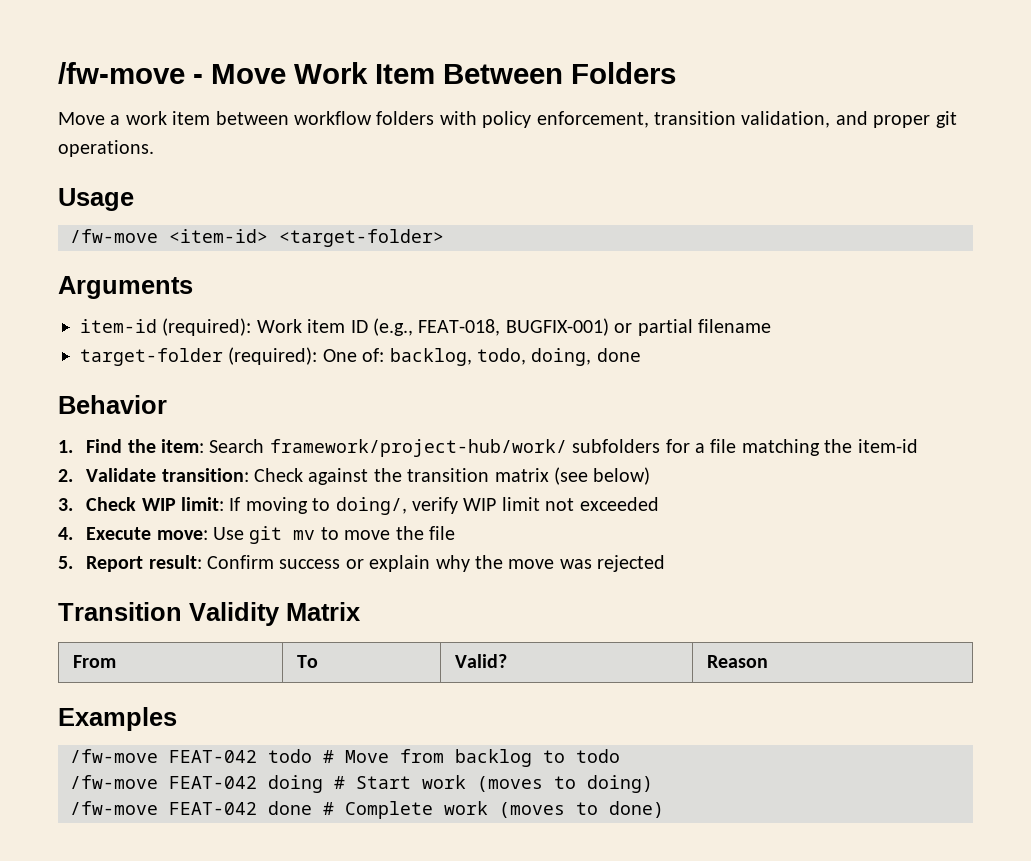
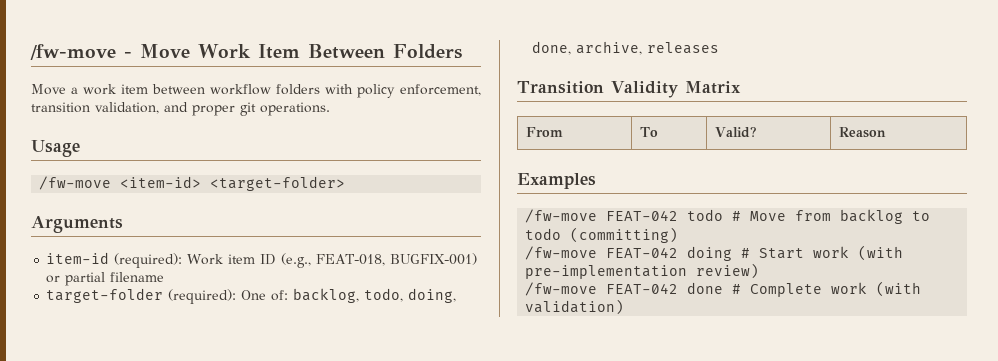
- target-folder (required): One of: backlog, todo, doing, done
- Behavior
- 1. Find the item: Search framework/project-hub/work/ subfolders for a file matching the item-id
- 2. Validate transition: Check against the transition matrix (see below)
- 3. Check WIP limit: If moving to doing/, verify WIP limit not exceeded
- 4. Execute move: Use git mv to move the file
- 5. Report result: Confirm success or explain why the move was rejected
+ target-folder (required): One of: backlog, todo, doing, done, archive, releases
- /fw-move FEAT-042 todo # Move from backlog to todo
+ /fw-move FEAT-042 todo # Move from backlog to todo (committing)
- /fw-move FEAT-042 doing # Start work (moves to doing)
+ /fw-move FEAT-042 doing # Start work (with pre-implementation review)
- /fw-move FEAT-042 done # Complete work (moves to done)
+ /fw-move FEAT-042 done # Complete work (with validation)

